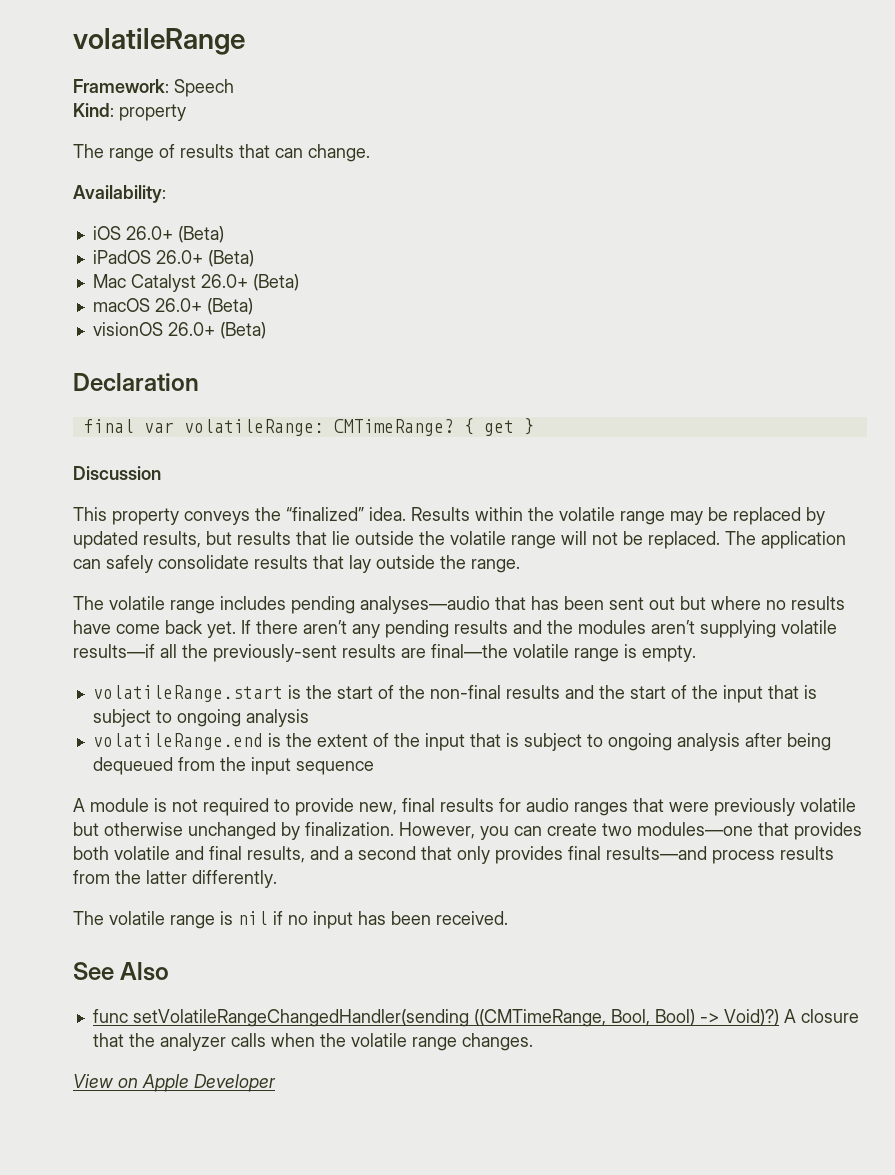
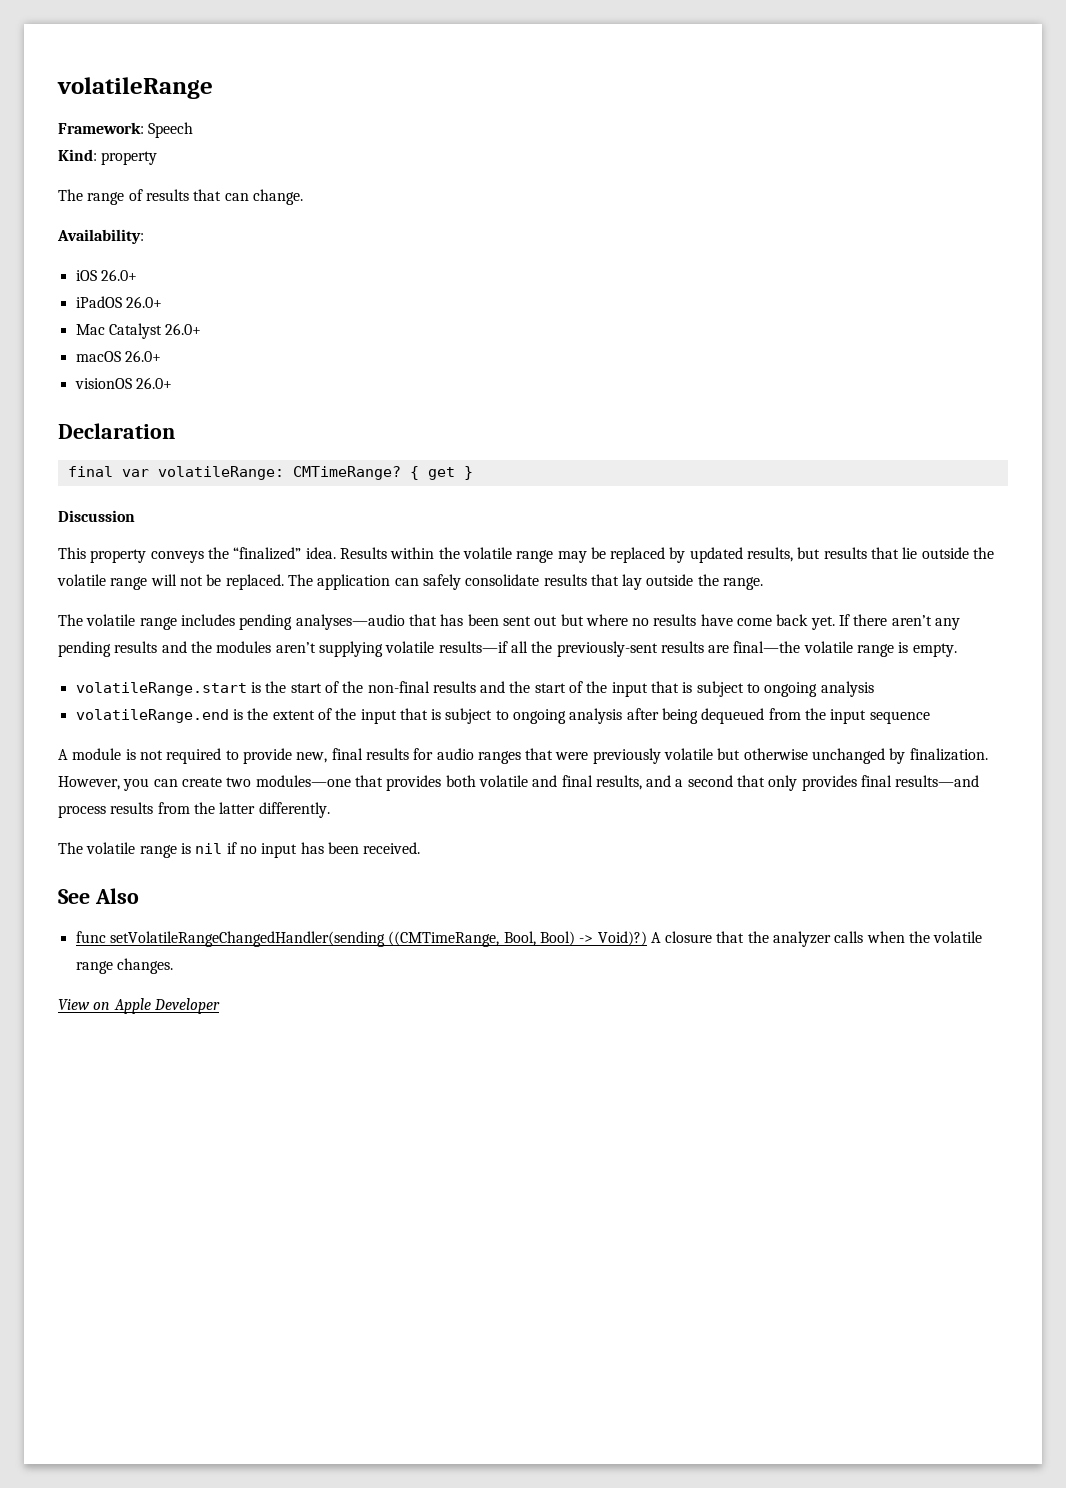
- iOS 26.0+ (Beta)
+ iOS 26.0+
- iPadOS 26.0+ (Beta)
+ iPadOS 26.0+
- Mac Catalyst 26.0+ (Beta)
+ Mac Catalyst 26.0+
- macOS 26.0+ (Beta)
+ macOS 26.0+
- visionOS 26.0+ (Beta)
+ visionOS 26.0+

